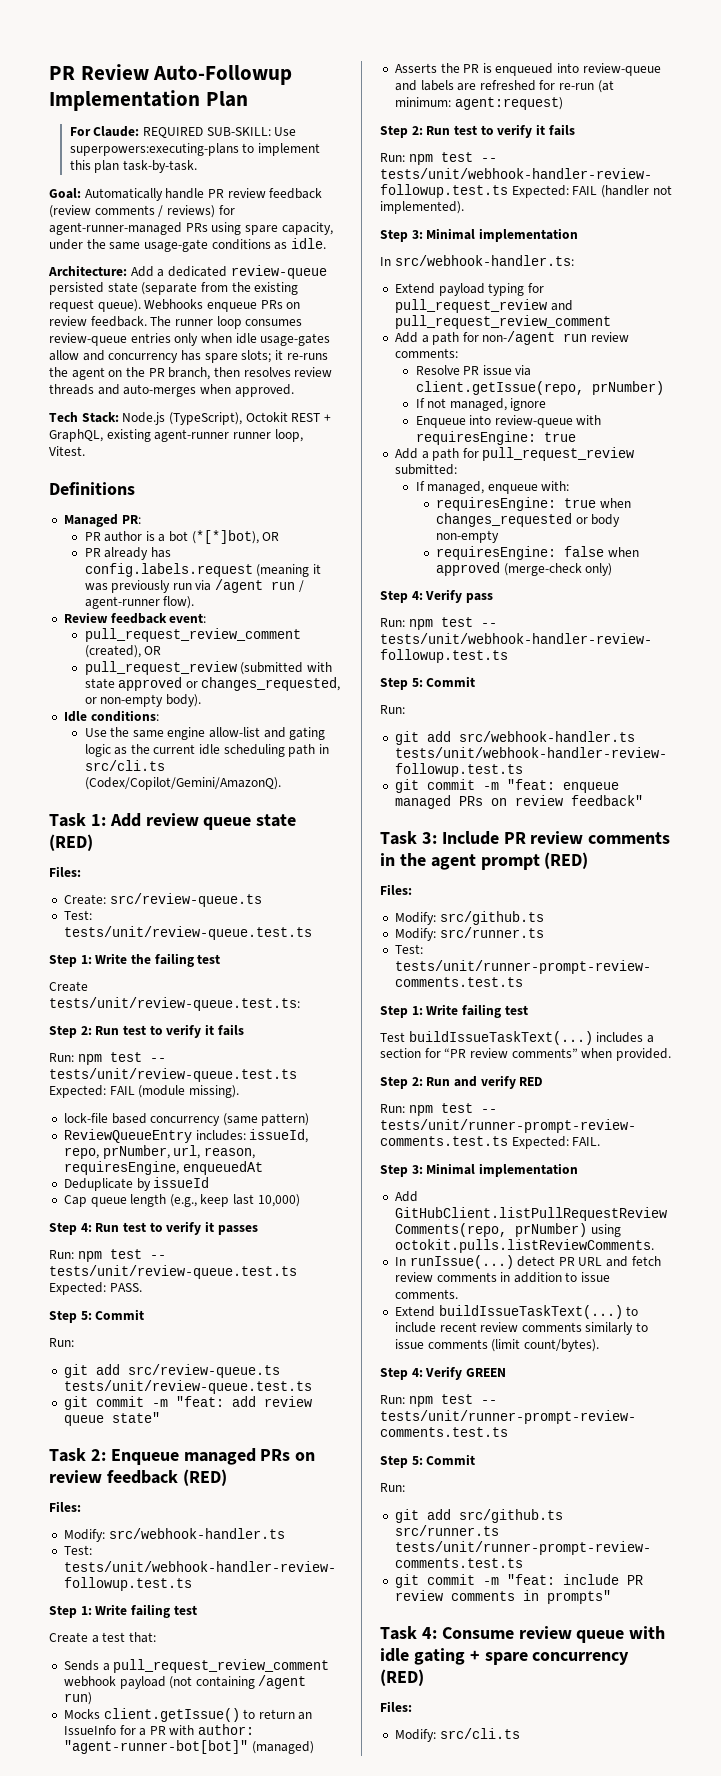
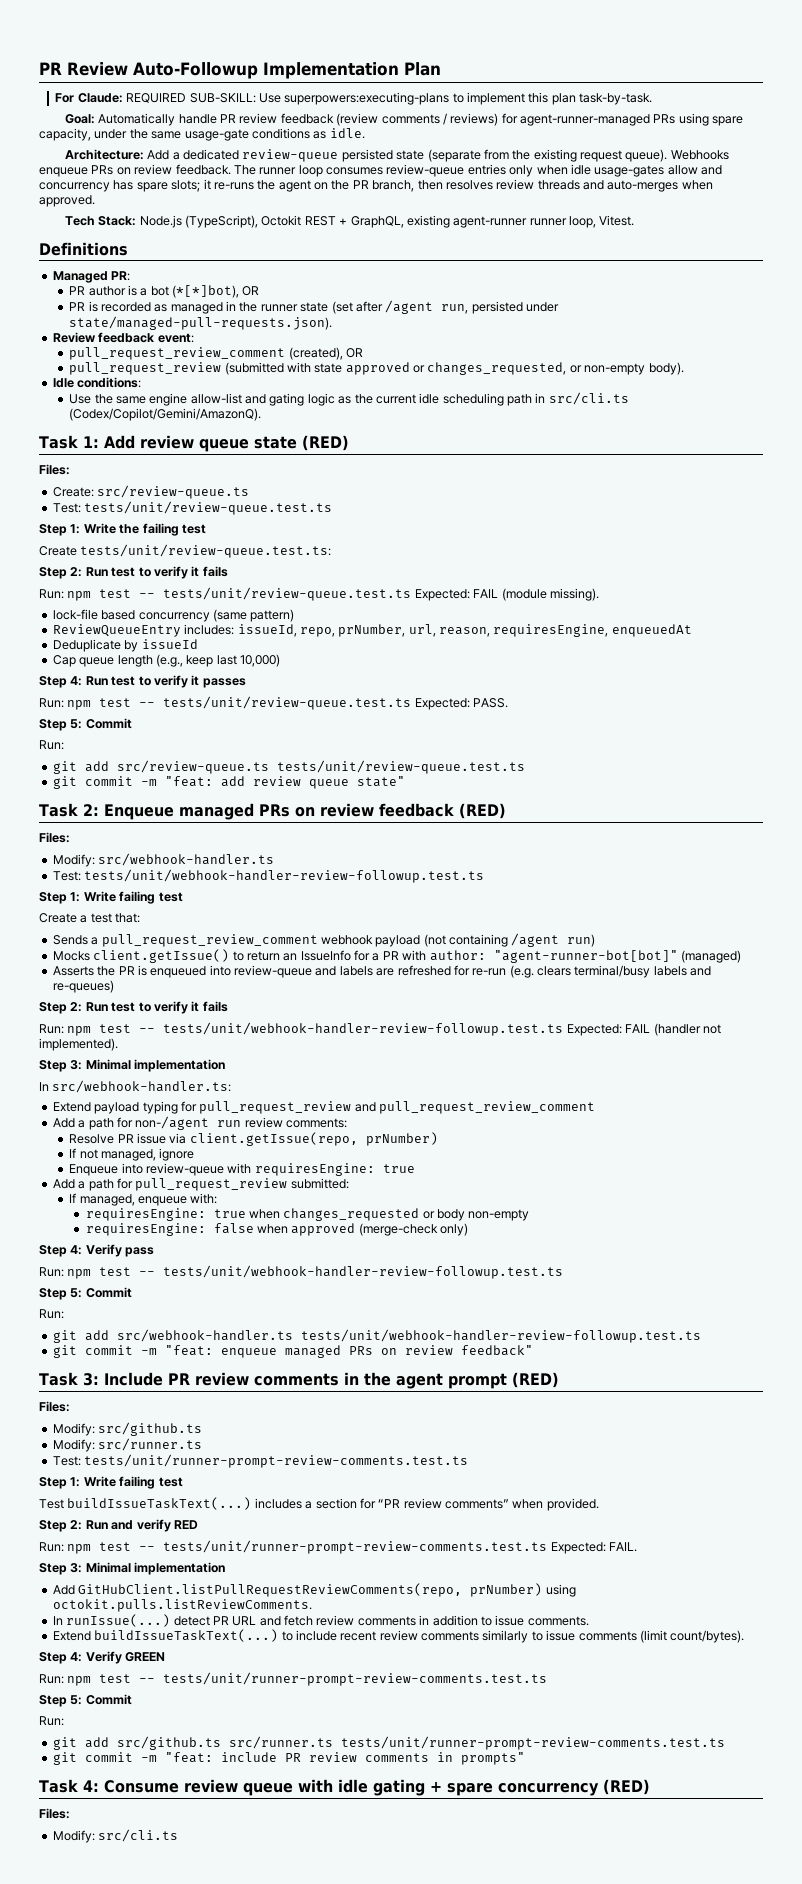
- PR already has config.labels.request (meaning it was previously run via /agent run / agent-runner flow).
+ PR is recorded as managed in the runner state (set after /agent run, persisted under state/managed-pull-requests.json).
- Asserts the PR is enqueued into review-queue and labels are refreshed for re-run (at minimum: agent:request)
+ Asserts the PR is enqueued into review-queue and labels are refreshed for re-run (e.g. clears terminal/busy labels and re-queues)

